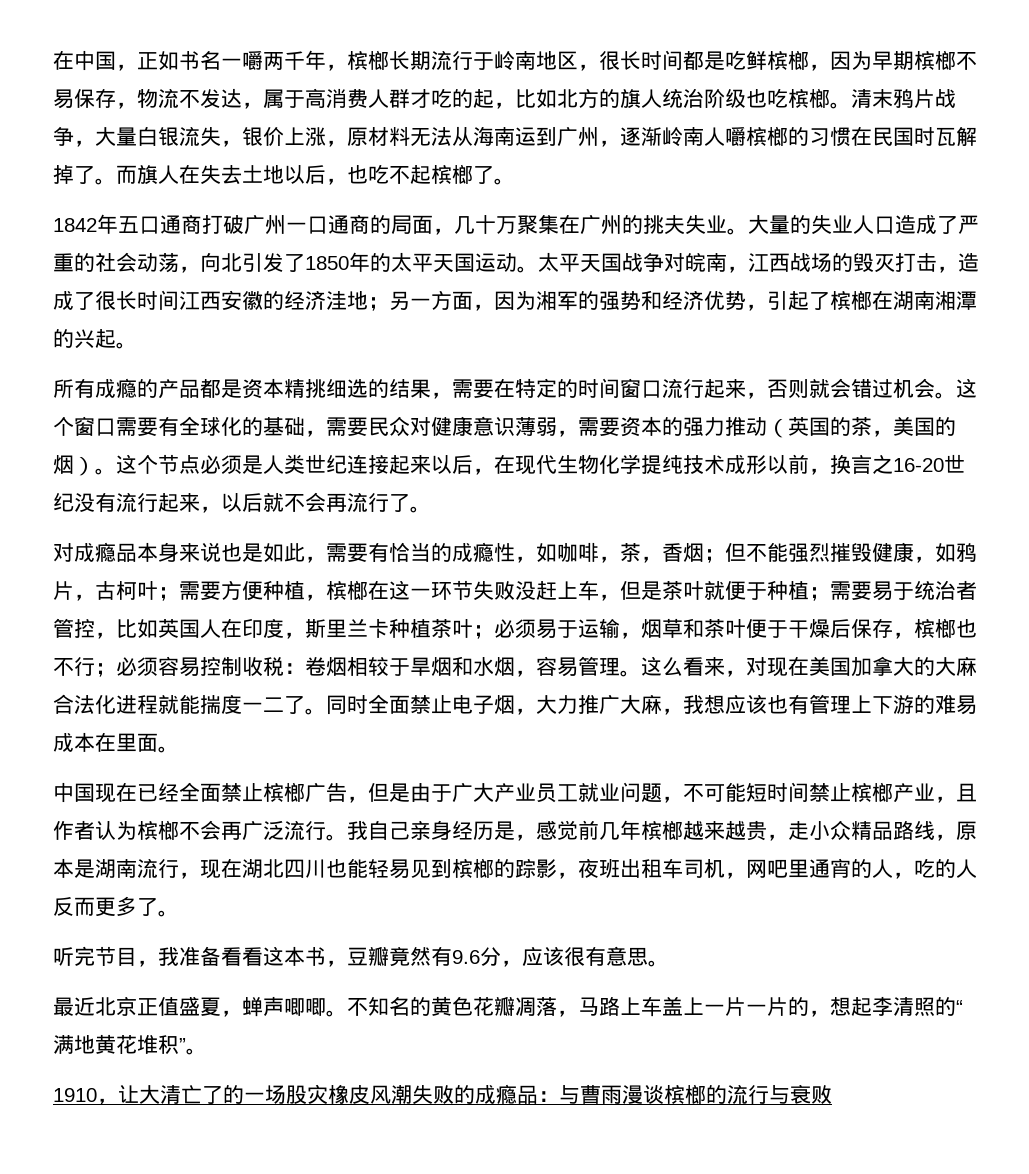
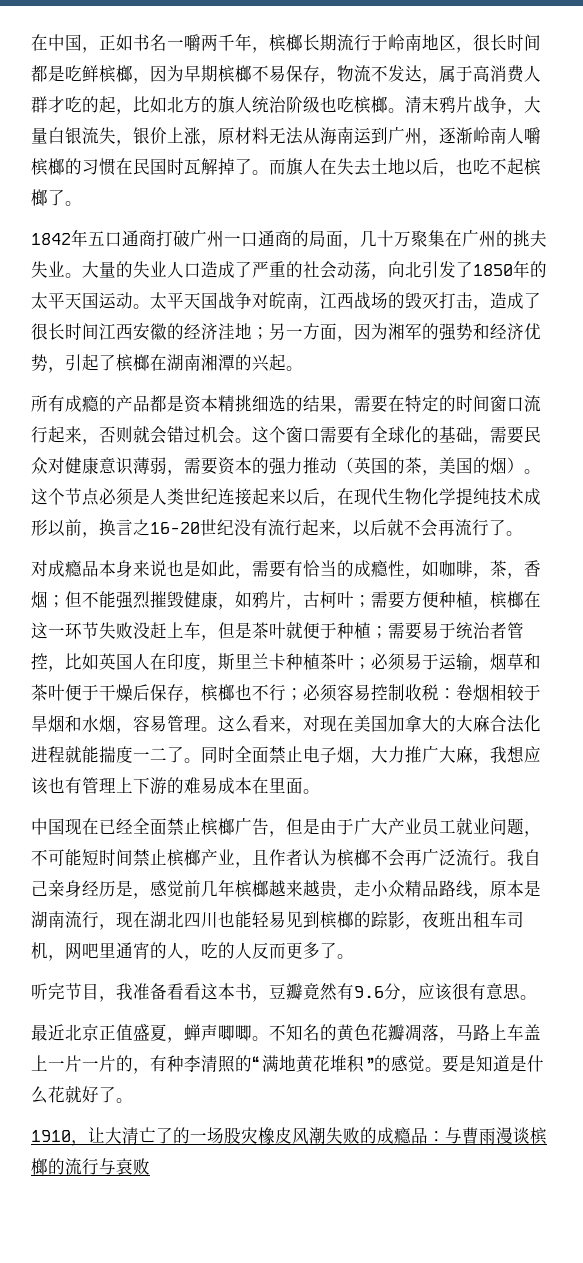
- 不知名的黄色花瓣凋落，马路上车盖上一片一片的，想起李清照的“满地黄花堆积”。
+ 不知名的黄色花瓣凋落，马路上车盖上一片一片的，有种李清照的“满地黄花堆积”的感觉。要是知道是什么花就好了。

